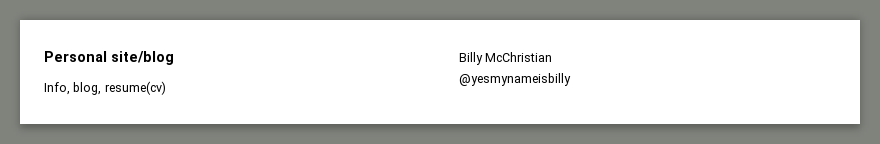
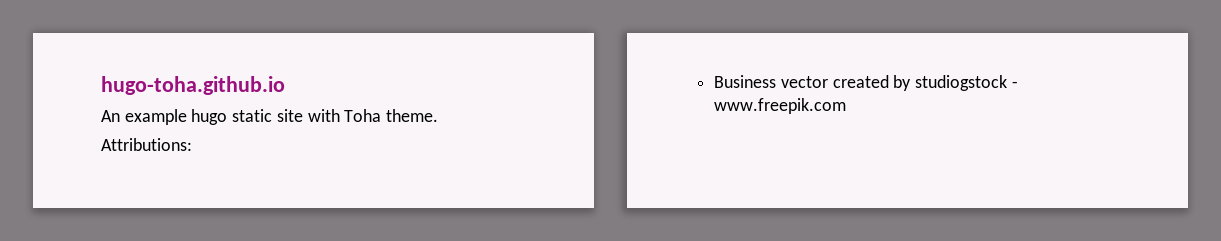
- Personal site/blog
- Info, blog, resume(cv)
- Billy McChristian
- @yesmynameisbilly
+ hugo-toha.github.io
+ An example hugo static site with Toha theme.
+ Attributions:
+ Business vector created by studiogstock - www.freepik.com

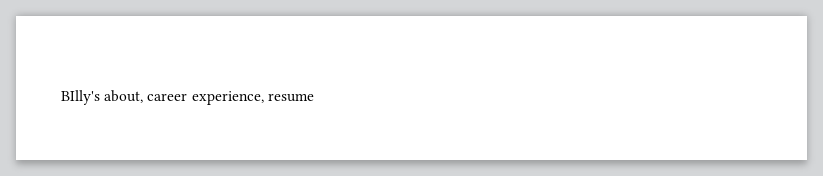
- hugo-toha.github.io
- An example hugo static site with Toha theme.
- Attributions:
- Business vector created by studiogstock - www.freepik.com
+ BIlly's about, career experience, resume

